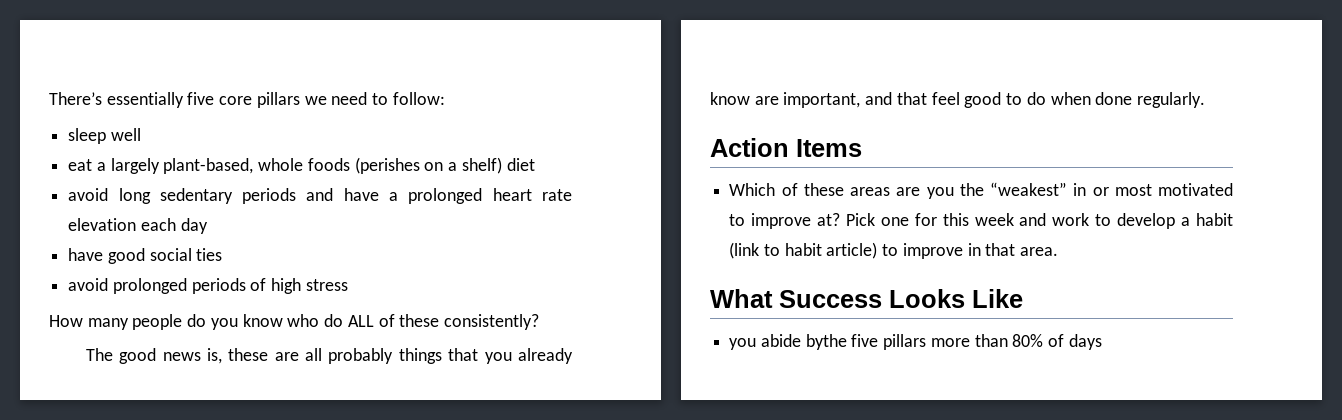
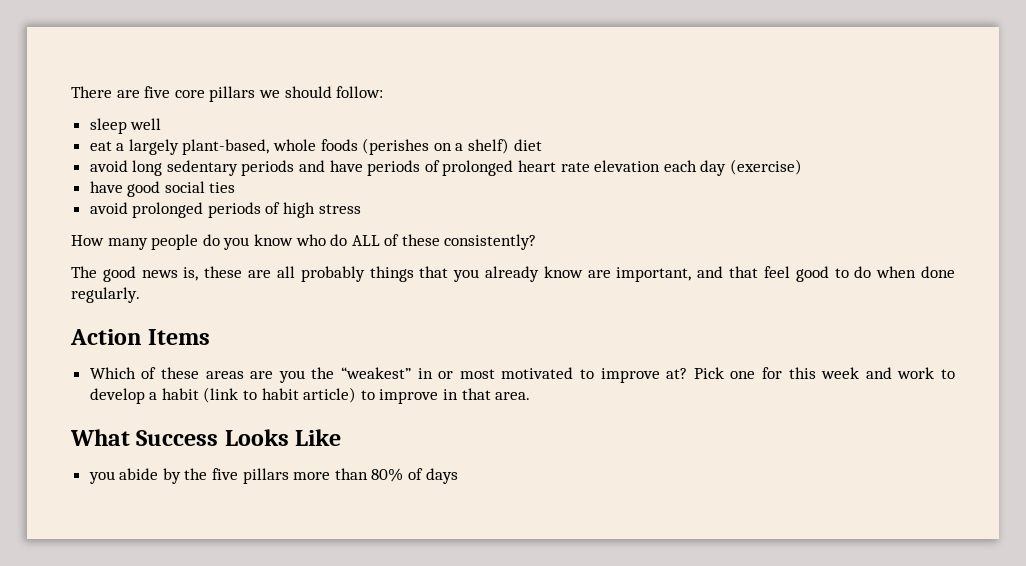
- There’s essentially five core pillars we need to follow:
+ There are five core pillars we should follow:
- avoid long sedentary periods and have a prolonged heart rate elevation each day
+ avoid long sedentary periods and have periods of prolonged heart rate elevation each day (exercise)
- you abide bythe five pillars more than 80% of days
+ you abide by the five pillars more than 80% of days

